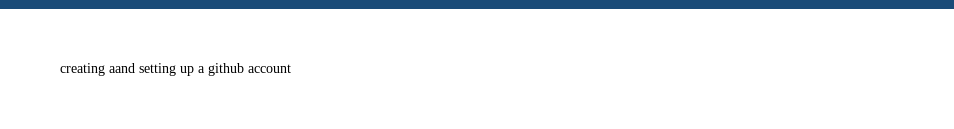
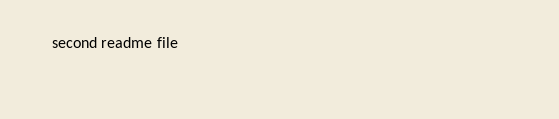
- creating aand setting up a github account
+ second readme file

